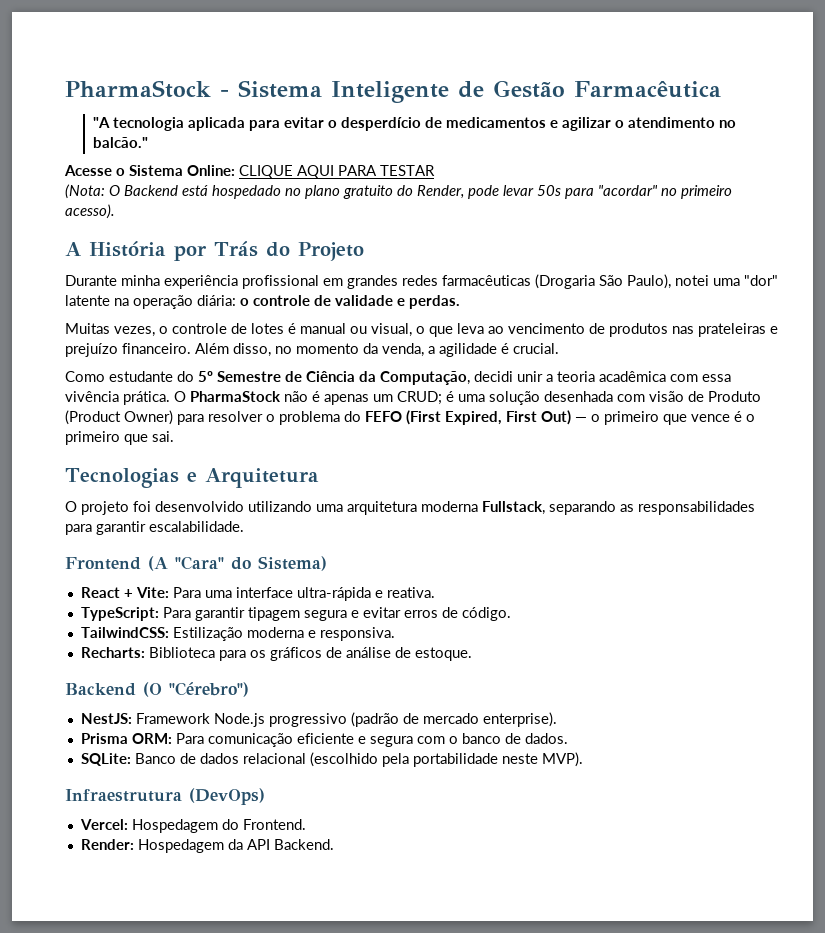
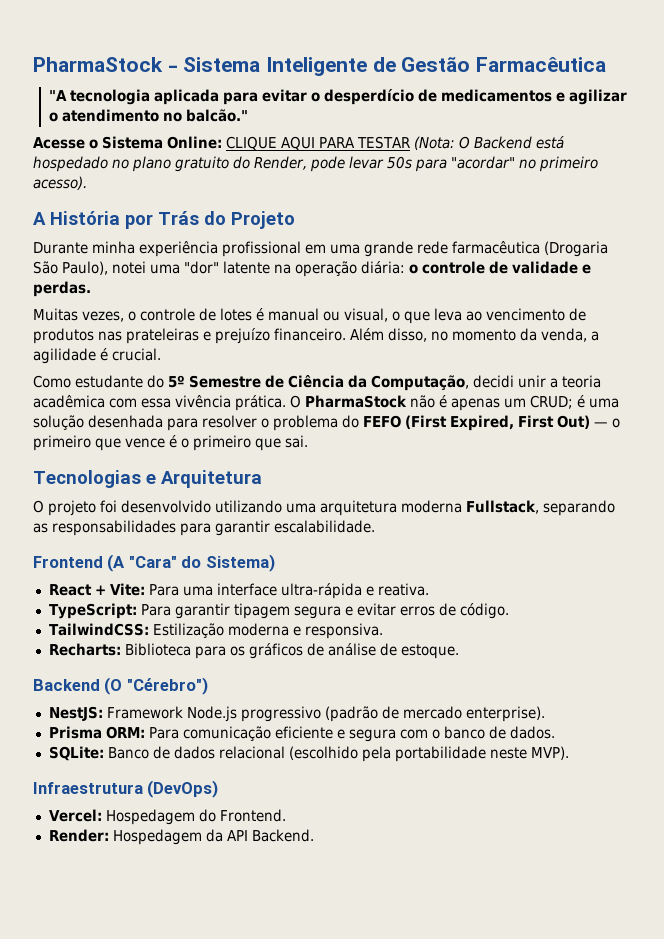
- Acesse o Sistema Online: CLIQUE AQUI PARA TESTAR
- (Nota: O Backend está hospedado no plano gratuito do Render, pode levar 50s para "acordar" no primeiro acesso).
+ Acesse o Sistema Online: CLIQUE AQUI PARA TESTAR (Nota: O Backend está hospedado no plano gratuito do Render, pode levar 50s para "acordar" no primeiro acesso).
- Durante minha experiência profissional em grandes redes farmacêuticas (Drogaria São Paulo), notei uma "dor" latente na operação diária: o controle de validade e perdas.
+ Durante minha experiência profissional em uma grande rede farmacêutica (Drogaria São Paulo), notei uma "dor" latente na operação diária: o controle de validade e perdas.
- O PharmaStock não é apenas um CRUD; é uma solução desenhada com visão de Produto (Product Owner) para resolver o problema do FEFO (First Expired, First Out) — o primeiro que vence é o primeiro que sai.
+ O PharmaStock não é apenas um CRUD; é uma solução desenhada para resolver o problema do FEFO (First Expired, First Out) — o primeiro que vence é o primeiro que sai.

